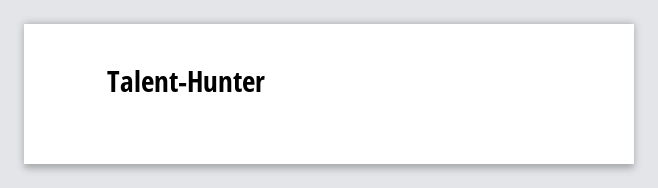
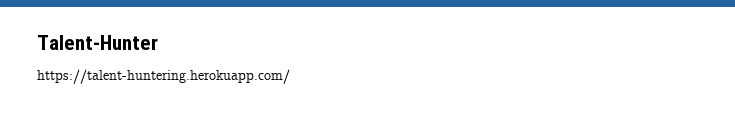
+ https://talent-huntering.herokuapp.com/

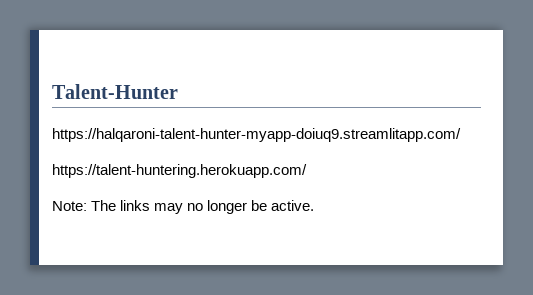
+ https://halqaroni-talent-hunter-myapp-doiuq9.streamlitapp.com/
+ Note: The links may no longer be active.

